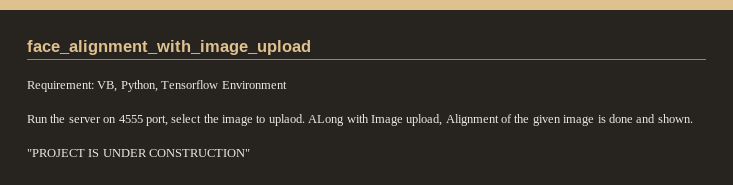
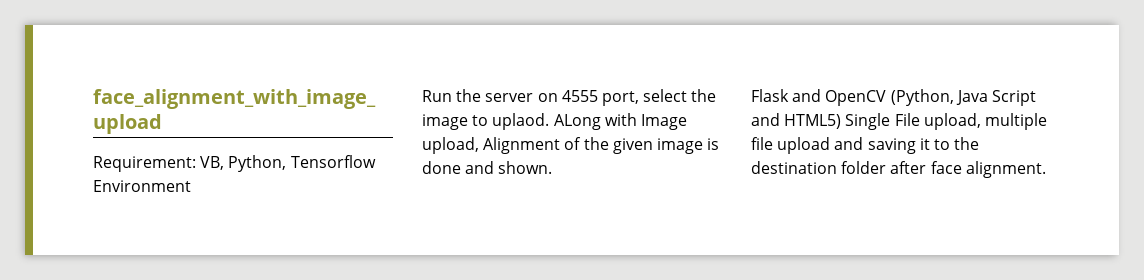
- "PROJECT IS UNDER CONSTRUCTION"
+ Flask and OpenCV (Python, Java Script and HTML5) Single File upload, multiple file upload and saving it to the destination folder after face alignment.

